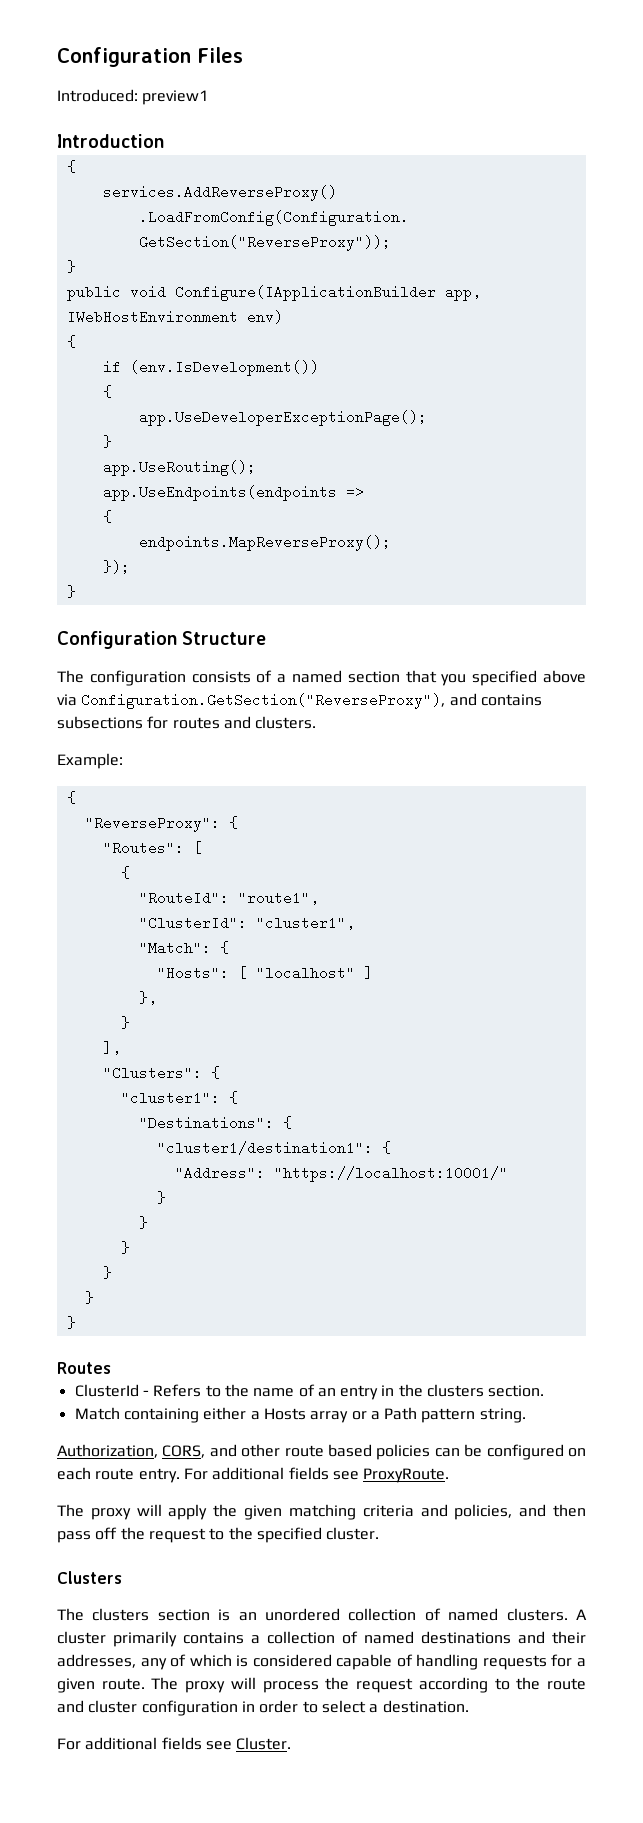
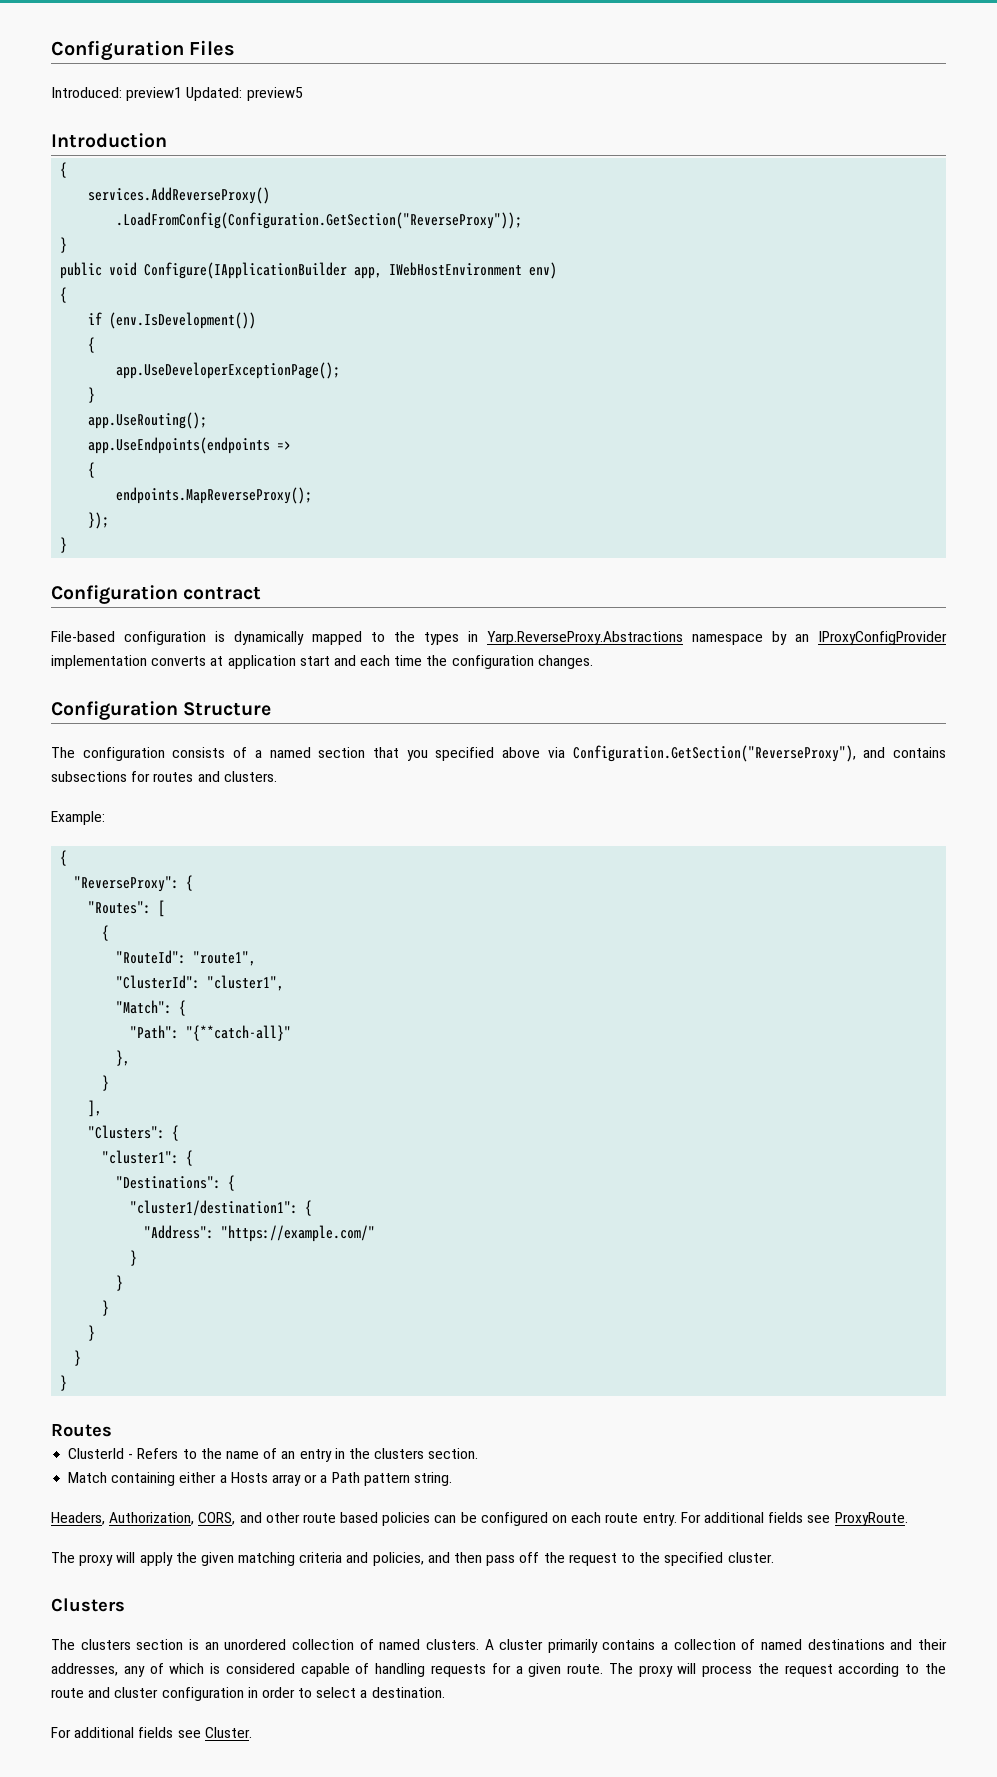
- Introduced: preview1
+ Introduced: preview1 Updated: preview5
+ Configuration contract
+ File-based configuration is dynamically mapped to the types in Yarp.ReverseProxy.Abstractions namespace by an IProxyConfigProvider implementation converts at application start and each time the configuration changes.
- "Hosts": [ "localhost" ]
+ "Path": "{**catch-all}"
- "Address": "https://localhost:10001/"
+ "Address": "https://example.com/"
- Authorization, CORS, and other route based policies can be configured on each route entry.
+ Headers, Authorization, CORS, and other route based policies can be configured on each route entry.

